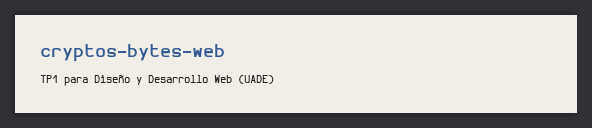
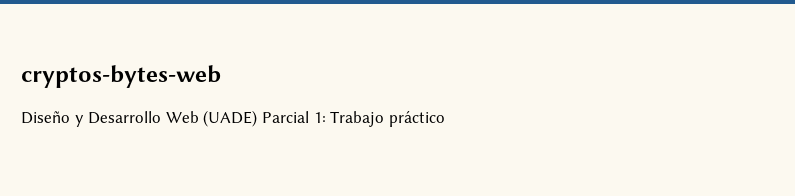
- TP1 para Diseño y Desarrollo Web (UADE)
+ Diseño y Desarrollo Web (UADE) Parcial 1: Trabajo práctico

